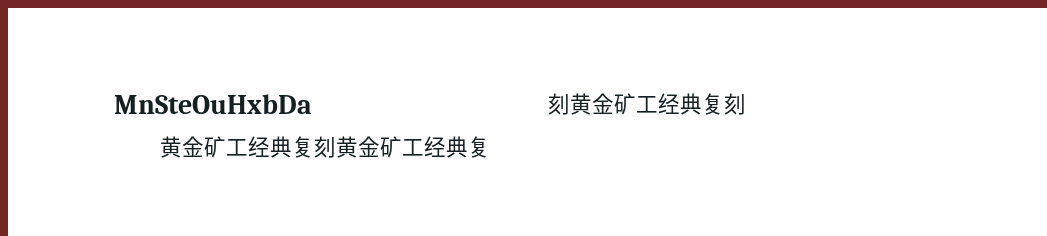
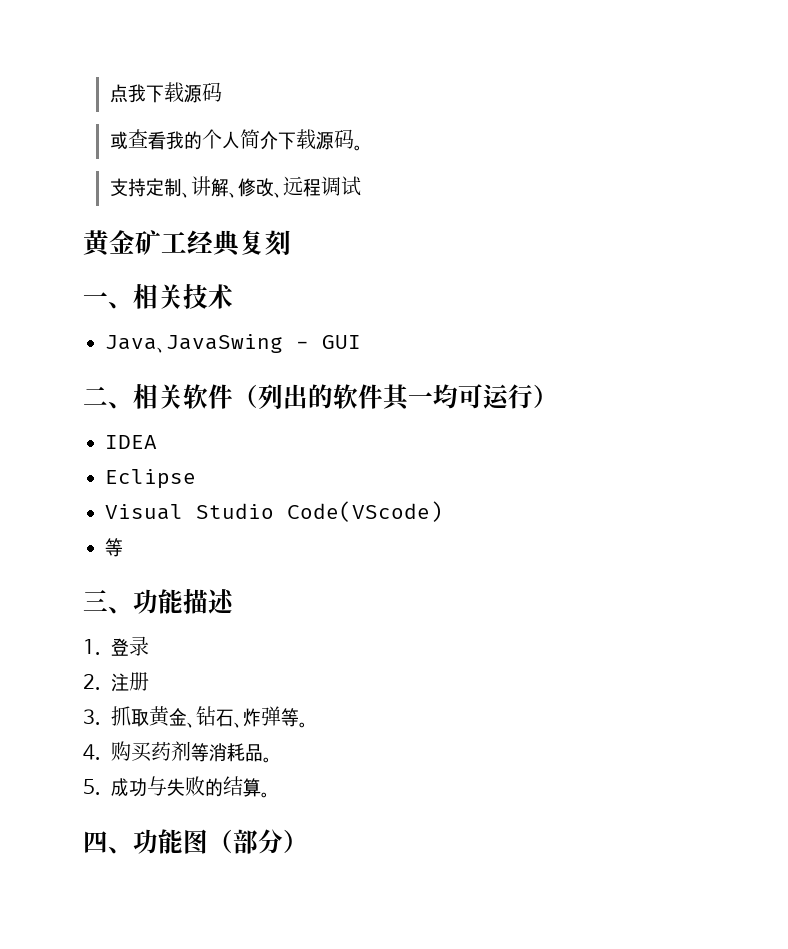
- MnSteOuHxbDa
- 黄金矿工经典复刻黄金矿工经典复刻黄金矿工经典复刻
+ 点我下载源码
+ 或查看我的个人简介下载源码。
+ 支持定制、讲解、修改、远程调试
+ 黄金矿工经典复刻
+ 一、相关技术
+ Java、JavaSwing - GUI
+ 二、相关软件（列出的软件其一均可运行）
+ IDEA
+ Eclipse
+ Visual Studio Code(VScode)
+ 等
+ 三、功能描述
+ 1.登录
+ 2.注册
+ 3.抓取黄金、钻石、炸弹等。
+ 4.购买药剂等消耗品。
+ 5.成功与失败的结算。
+ 四、功能图（部分）

